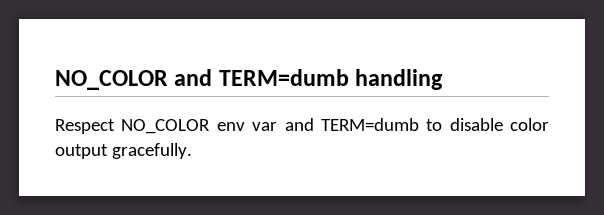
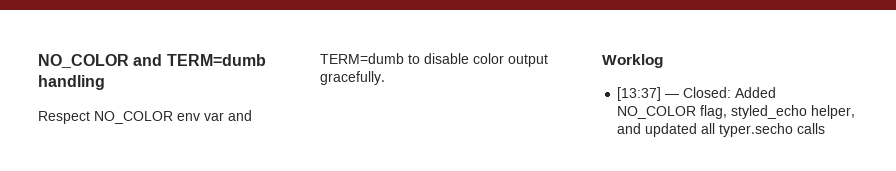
+ Worklog
+ [13:37] — Closed: Added NO_COLOR flag, styled_echo helper, and updated all typer.secho calls

